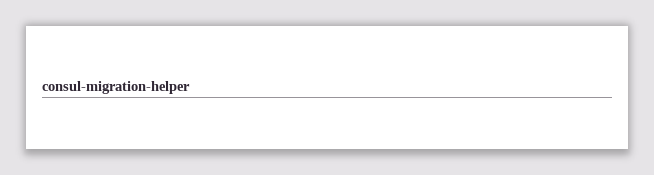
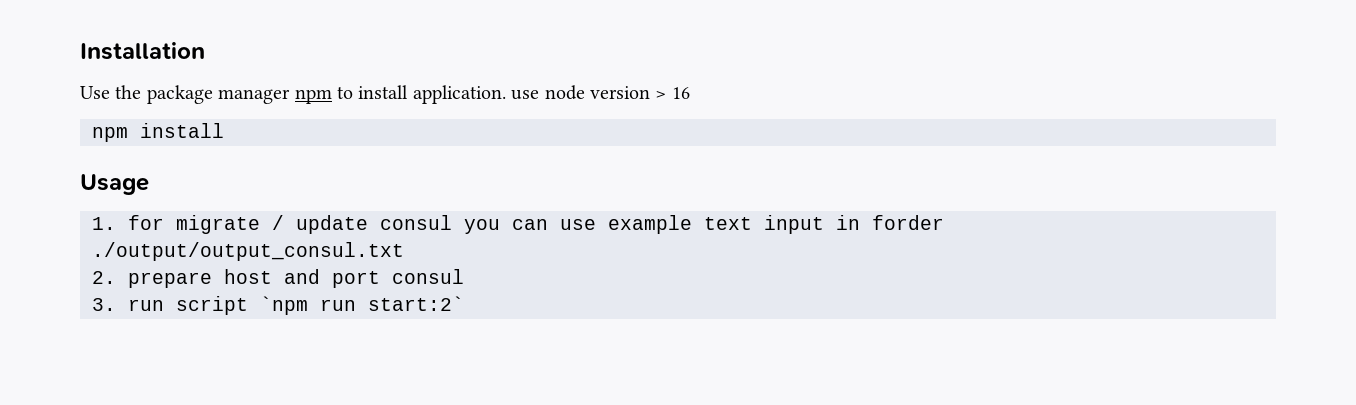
- consul-migration-helper
+ Installation
+ Use the package manager npm to install application. use node version > 16
+ npm install
+ Usage
+ 1. for migrate / update consul you can use example text input in forder ./output/output_consul.txt
+ 2. prepare host and port consul
+ 3. run script `npm run start:2`

